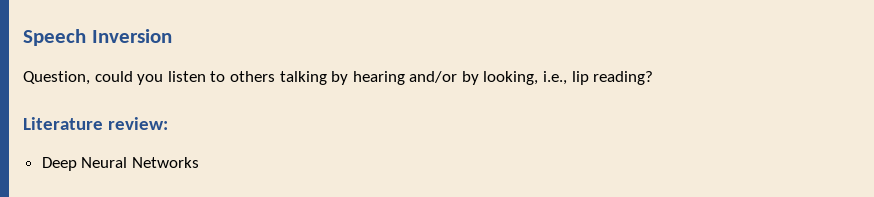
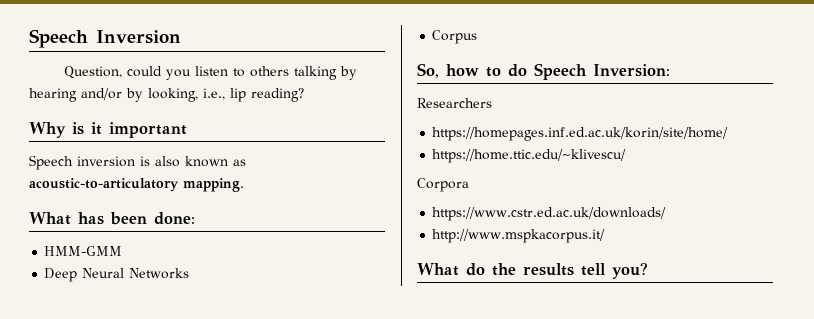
- Literature review:
+ Why is it important
+ Speech inversion is also known as acoustic-to-articulatory mapping.
+ What has been done:
+ HMM-GMM
  Deep Neural Networks
+ Corpus
+ So, how to do Speech Inversion:
+ Researchers
+ https://homepages.inf.ed.ac.uk/korin/site/home/
+ https://home.ttic.edu/~klivescu/
+ Corpora
+ https://www.cstr.ed.ac.uk/downloads/
+ http://www.mspkacorpus.it/
+ What do the results tell you?

